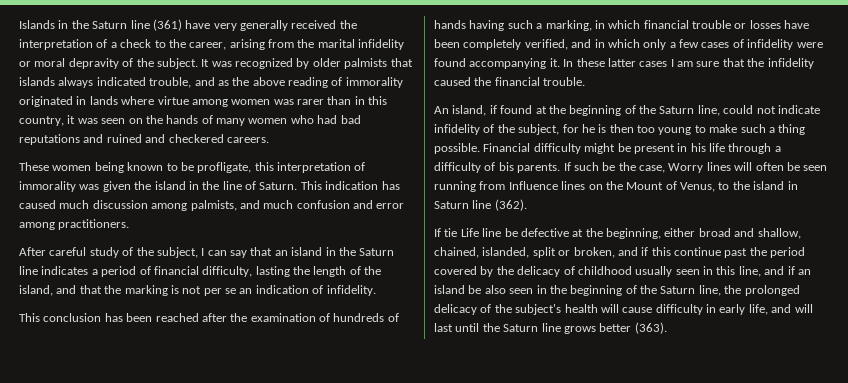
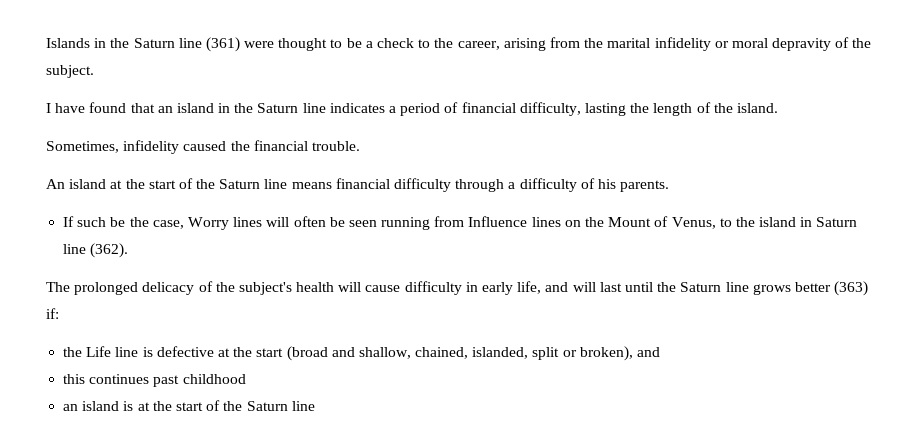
- Islands in the Saturn line (361) have very generally received the interpretation of a check to the career, arising from the marital infidelity or moral depravity of the subject. It was recognized by older palmists that islands always indicated trouble, and as the above reading of immorality originated in lands where virtue among women was rarer than in this country, it was seen on the hands of many women who had bad reputations and ruined and checkered careers.
- These women being known to be profligate, this interpretation of immorality was given the island in the line of Saturn. This indication has caused much discussion among palmists, and much confusion and error among practitioners.
- After careful study of the subject, I can say that an island in the Saturn line indicates a period of financial difficulty, lasting the length of the island, and that the marking is not per se an indication of infidelity.
- This conclusion has been reached after the examination of hundreds of hands having such a marking, in which financial trouble or losses have been completely verified, and in which only a few cases of infidelity were found accompanying it. In these latter cases I am sure that the infidelity caused the financial trouble.
+ Islands in the Saturn line (361) were thought to be a check to the career, arising from the marital infidelity or moral depravity of the subject.
+ I have found that an island in the Saturn line indicates a period of financial difficulty, lasting the length of the island.
+ Sometimes, infidelity caused the financial trouble.
- An island, if found at the beginning of the Saturn line, could not indicate infidelity of the subject, for he is then too young to make such a thing possible. Financial difficulty might be present in his life through a difficulty of bis parents. If such be the case, Worry lines will often be seen running from Influence lines on the Mount of Venus, to the island in Saturn line (362).
+ An island at the start of the Saturn line means financial difficulty through a difficulty of his parents.
+ If such be the case, Worry lines will often be seen running from Influence lines on the Mount of Venus, to the island in Saturn line (362).
- If tie Life line be defective at the beginning, either broad and shallow, chained, islanded, split or broken, and if this continue past the period covered by the delicacy of childhood usually seen in this line, and if an island be also seen in the beginning of the Saturn line, the prolonged delicacy of the subject's health will cause difficulty in early life, and will last until the Saturn line grows better (363).
+ The prolonged delicacy of the subject's health will cause difficulty in early life, and will last until the Saturn line grows better (363) if:
+ the Life line is defective at the start (broad and shallow, chained, islanded, split or broken), and
+ this continues past childhood
+ an island is at the start of the Saturn line

